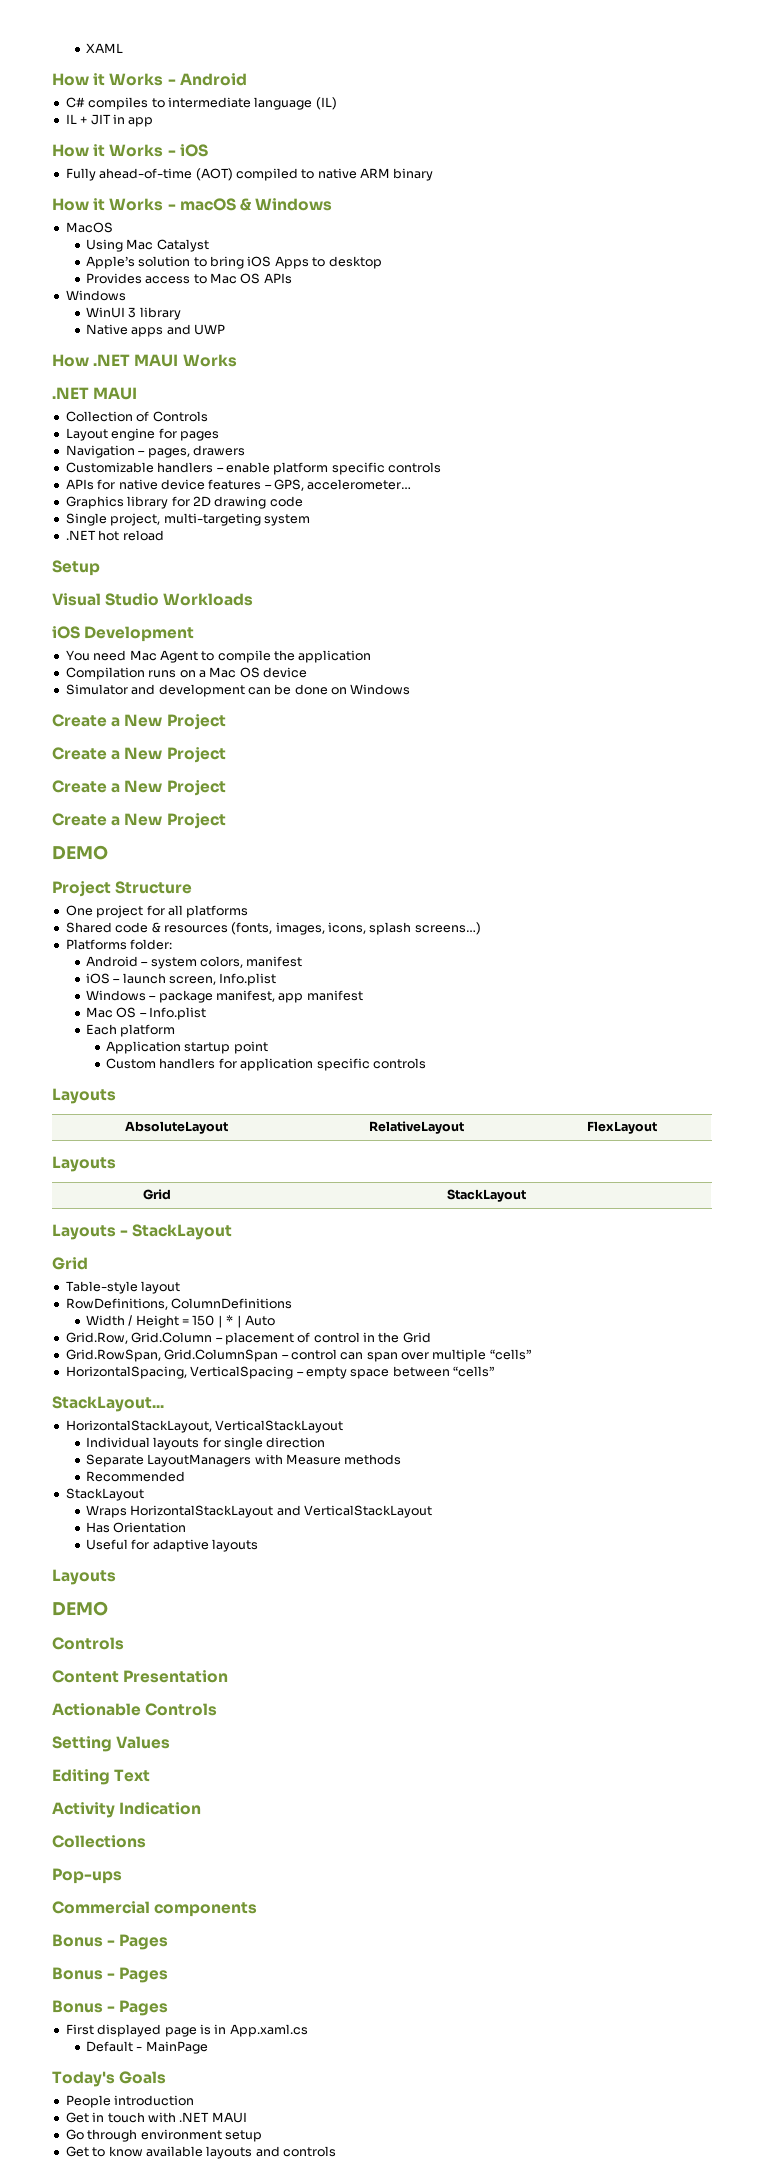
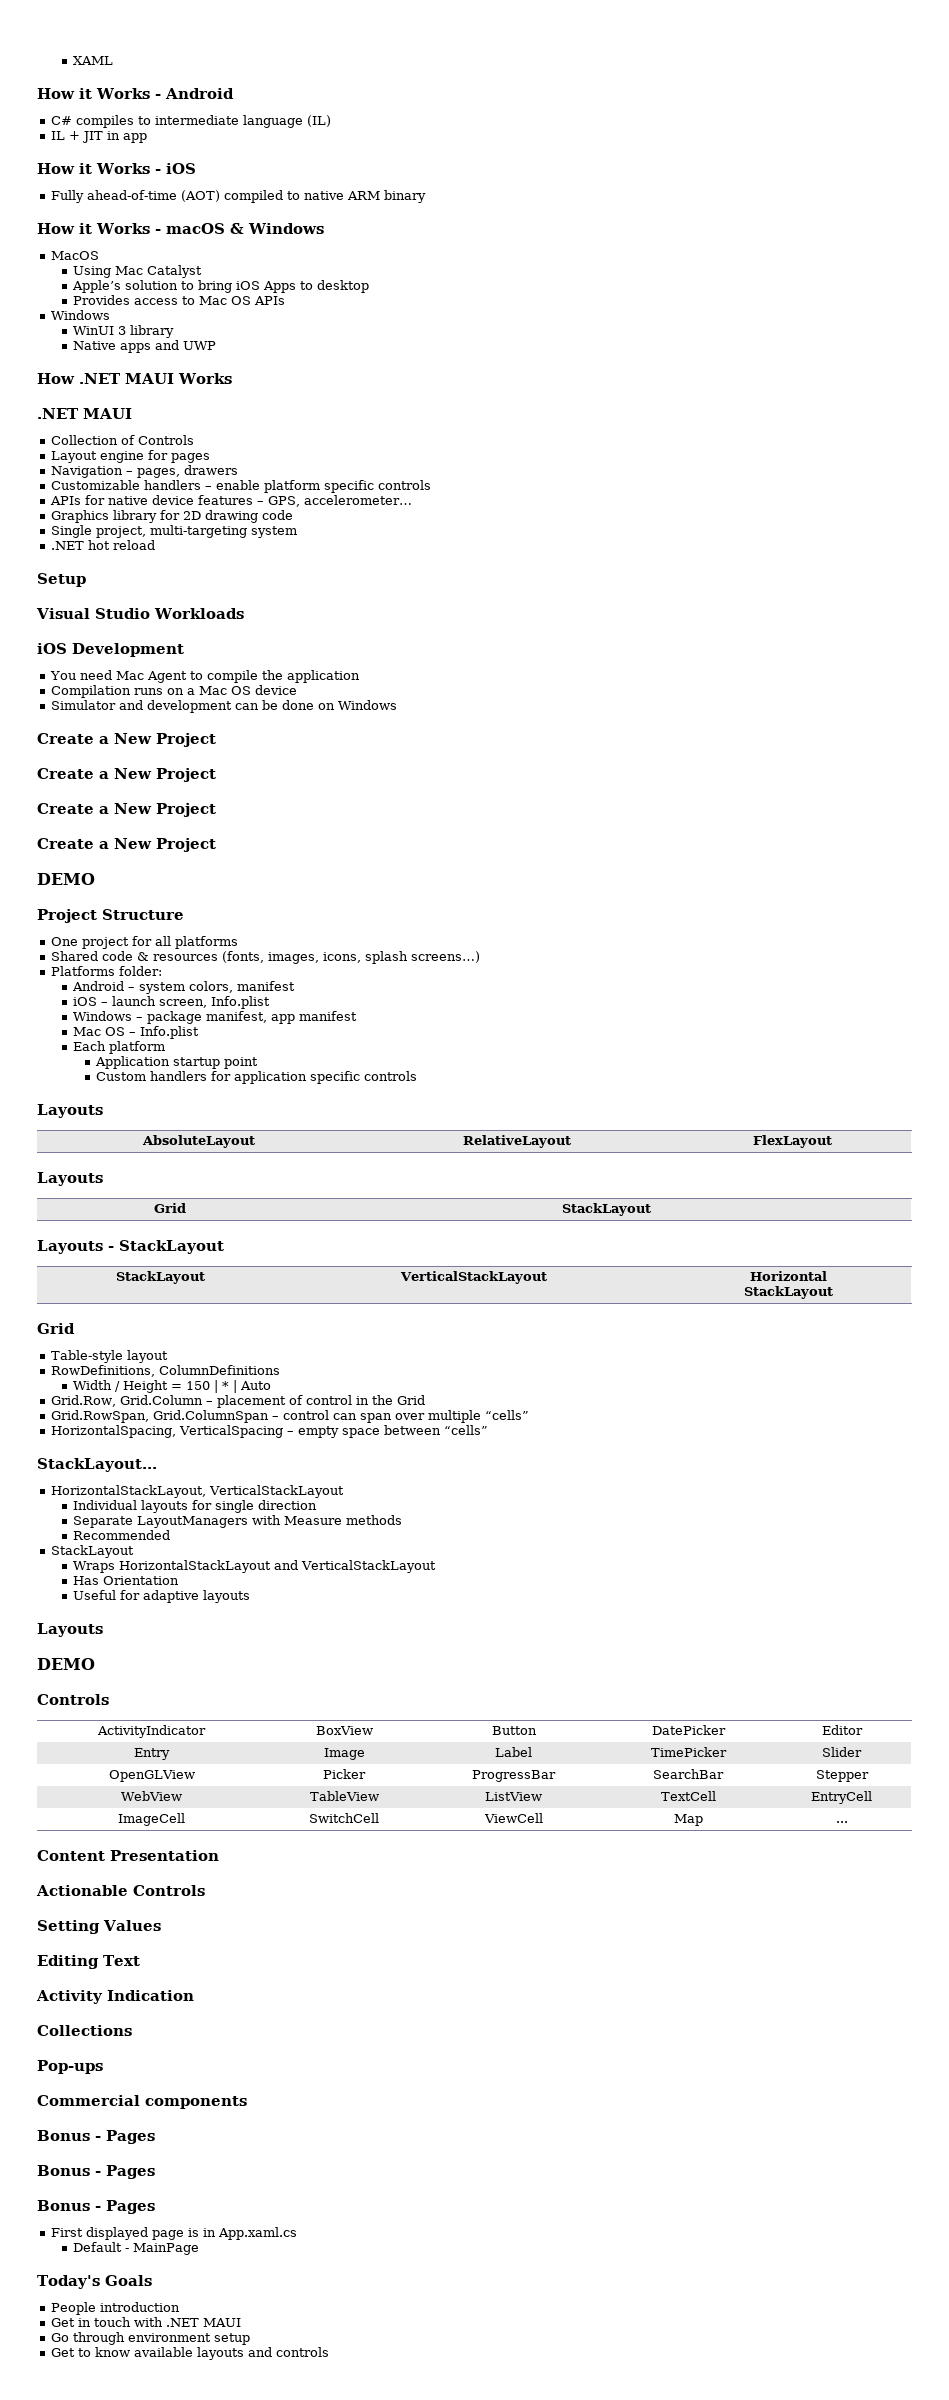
+ StackLayout | VerticalStackLayout | Horizontal
+ StackLayout
+ ActivityIndicator | BoxView | Button | DatePicker | Editor
+ Entry | Image | Label | TimePicker | Slider
+ OpenGLView | Picker | ProgressBar | SearchBar | Stepper
+ WebView | TableView | ListView | TextCell | EntryCell
+ ImageCell | SwitchCell | ViewCell | Map | ...

